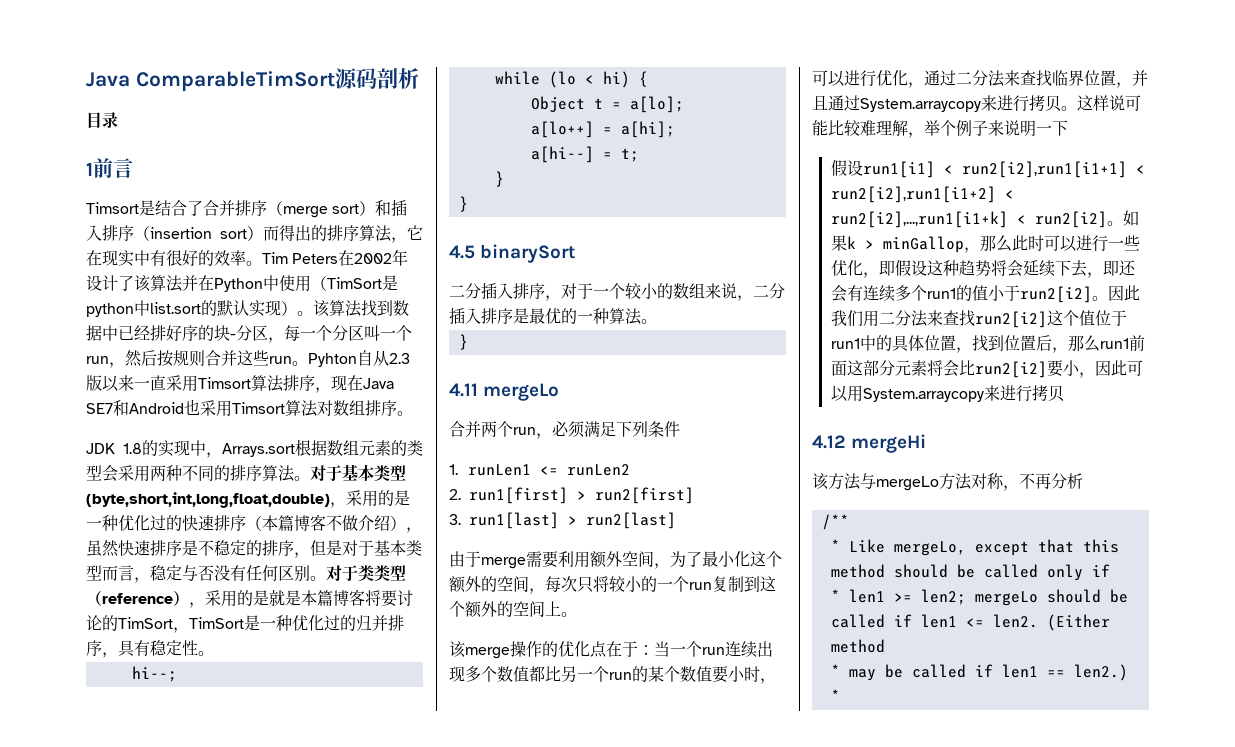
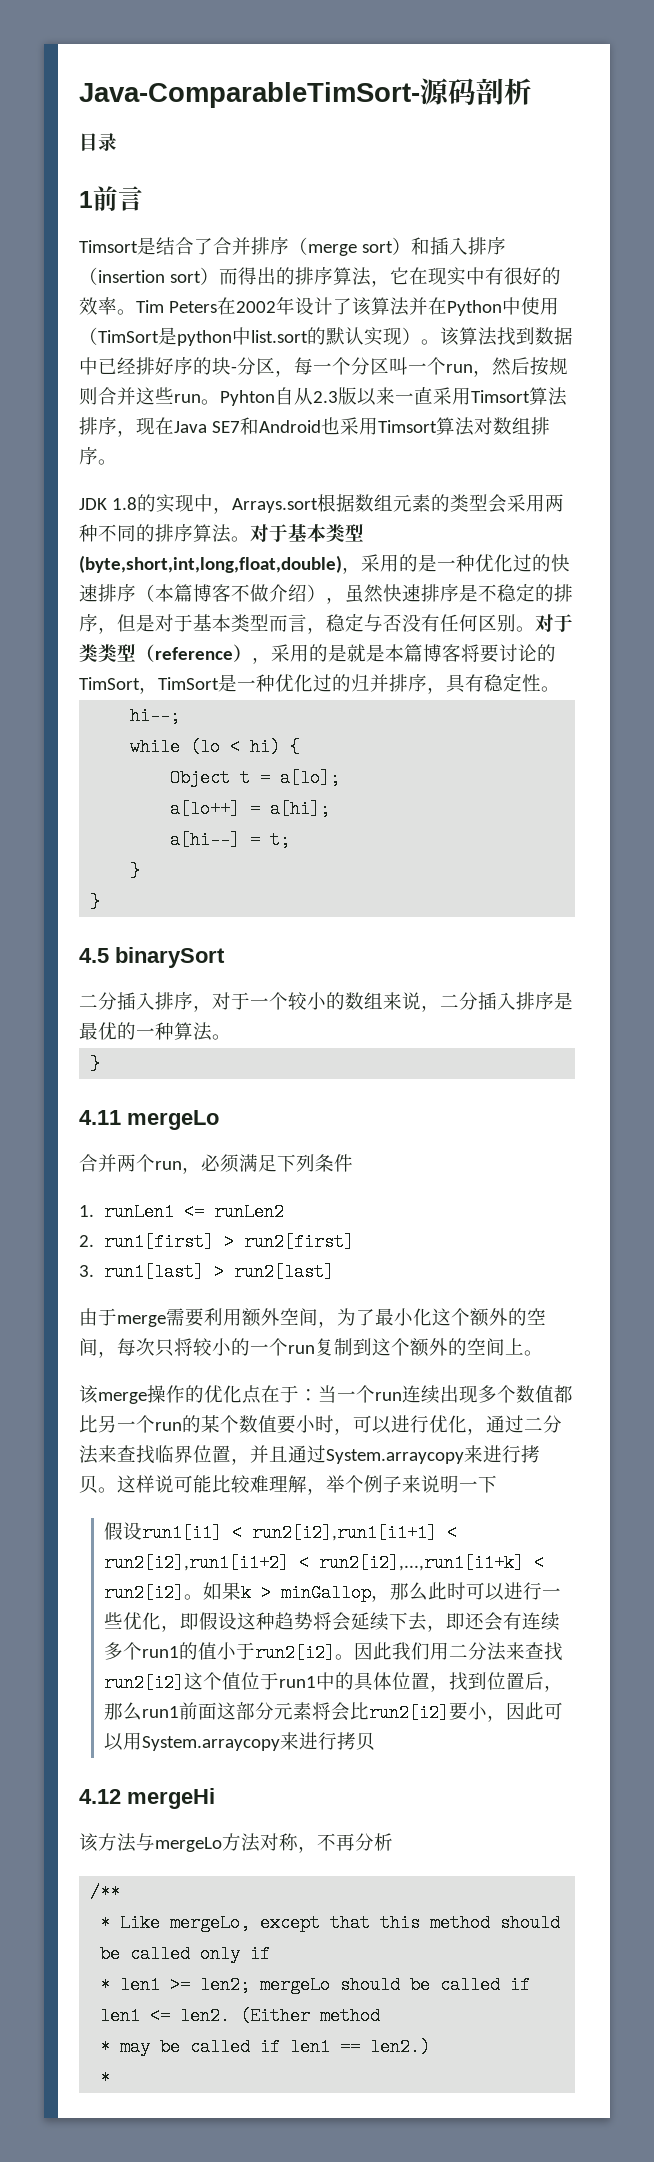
- Java ComparableTimSort源码剖析
+ Java-ComparableTimSort-源码剖析

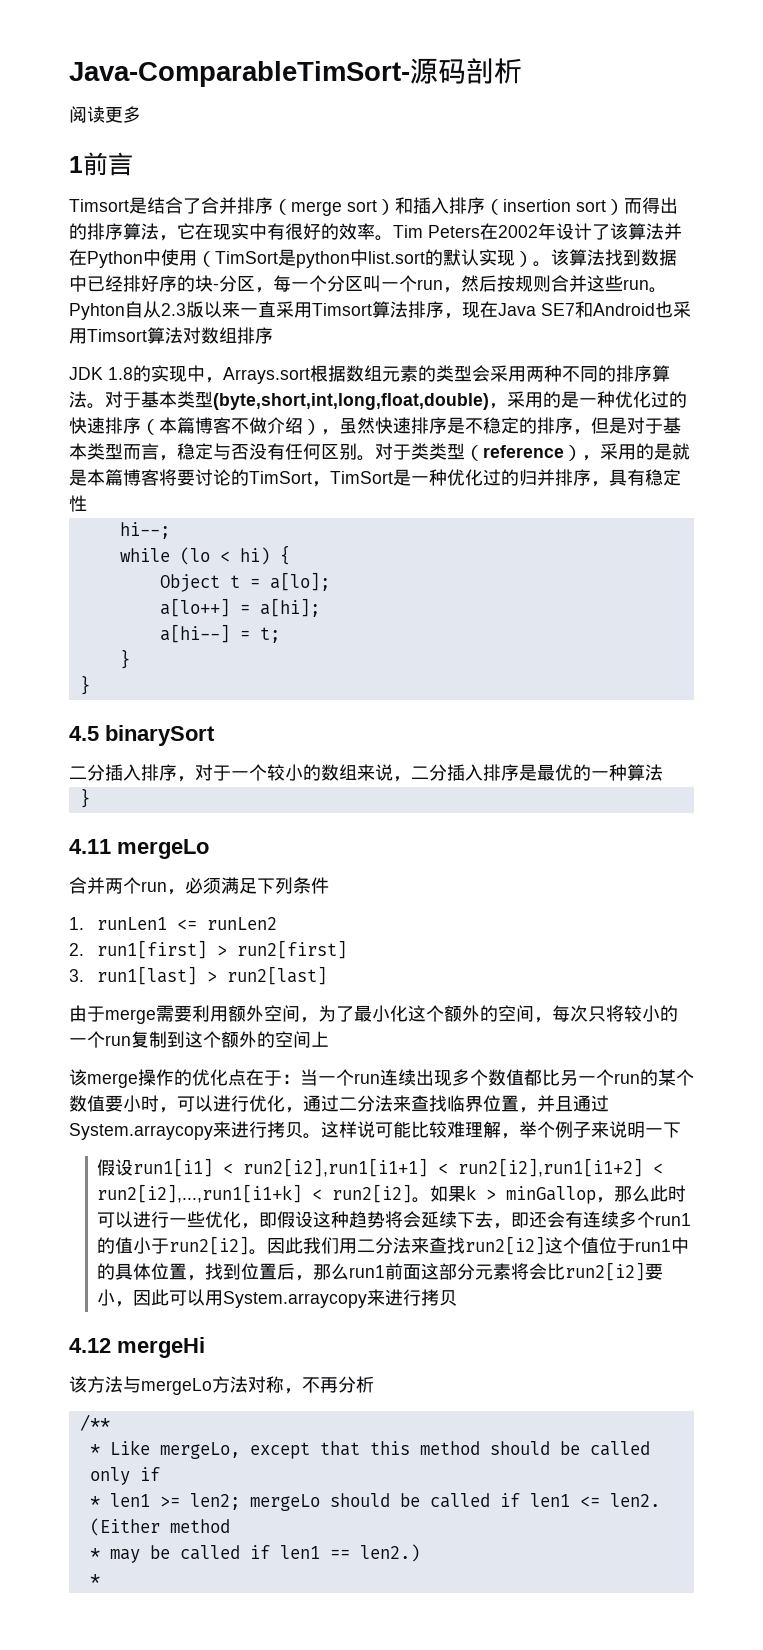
- 目录
+ 阅读更多
- Pyhton自从2.3版以来一直采用Timsort算法排序，现在Java SE7和Android也采用Timsort算法对数组排序。
+ Pyhton自从2.3版以来一直采用Timsort算法排序，现在Java SE7和Android也采用Timsort算法对数组排序
- 对于类类型（reference），采用的是就是本篇博客将要讨论的TimSort，TimSort是一种优化过的归并排序，具有稳定性。
+ 对于类类型（reference），采用的是就是本篇博客将要讨论的TimSort，TimSort是一种优化过的归并排序，具有稳定性
- 二分插入排序，对于一个较小的数组来说，二分插入排序是最优的一种算法。
+ 二分插入排序，对于一个较小的数组来说，二分插入排序是最优的一种算法
- 由于merge需要利用额外空间，为了最小化这个额外的空间，每次只将较小的一个run复制到这个额外的空间上。
+ 由于merge需要利用额外空间，为了最小化这个额外的空间，每次只将较小的一个run复制到这个额外的空间上

